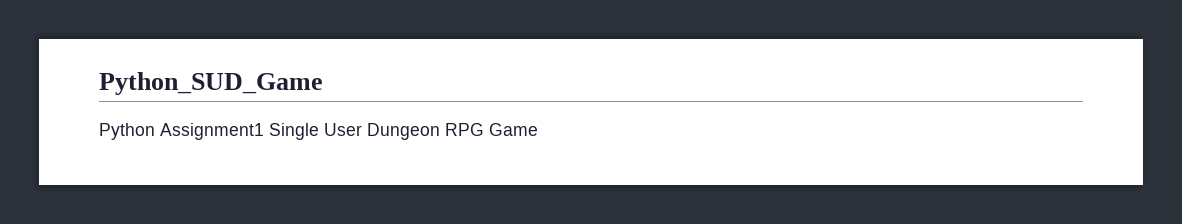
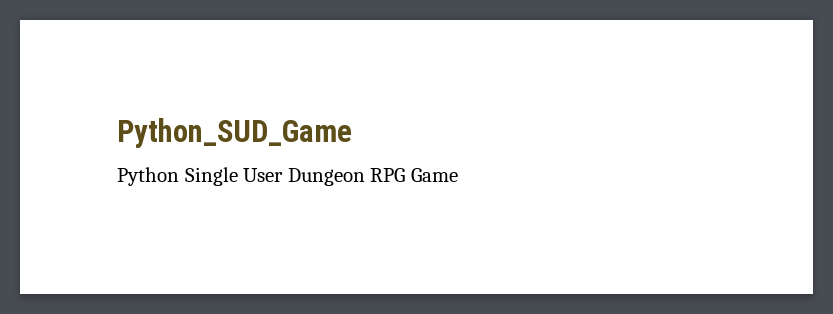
- Python Assignment1 Single User Dungeon RPG Game
+ Python Single User Dungeon RPG Game

